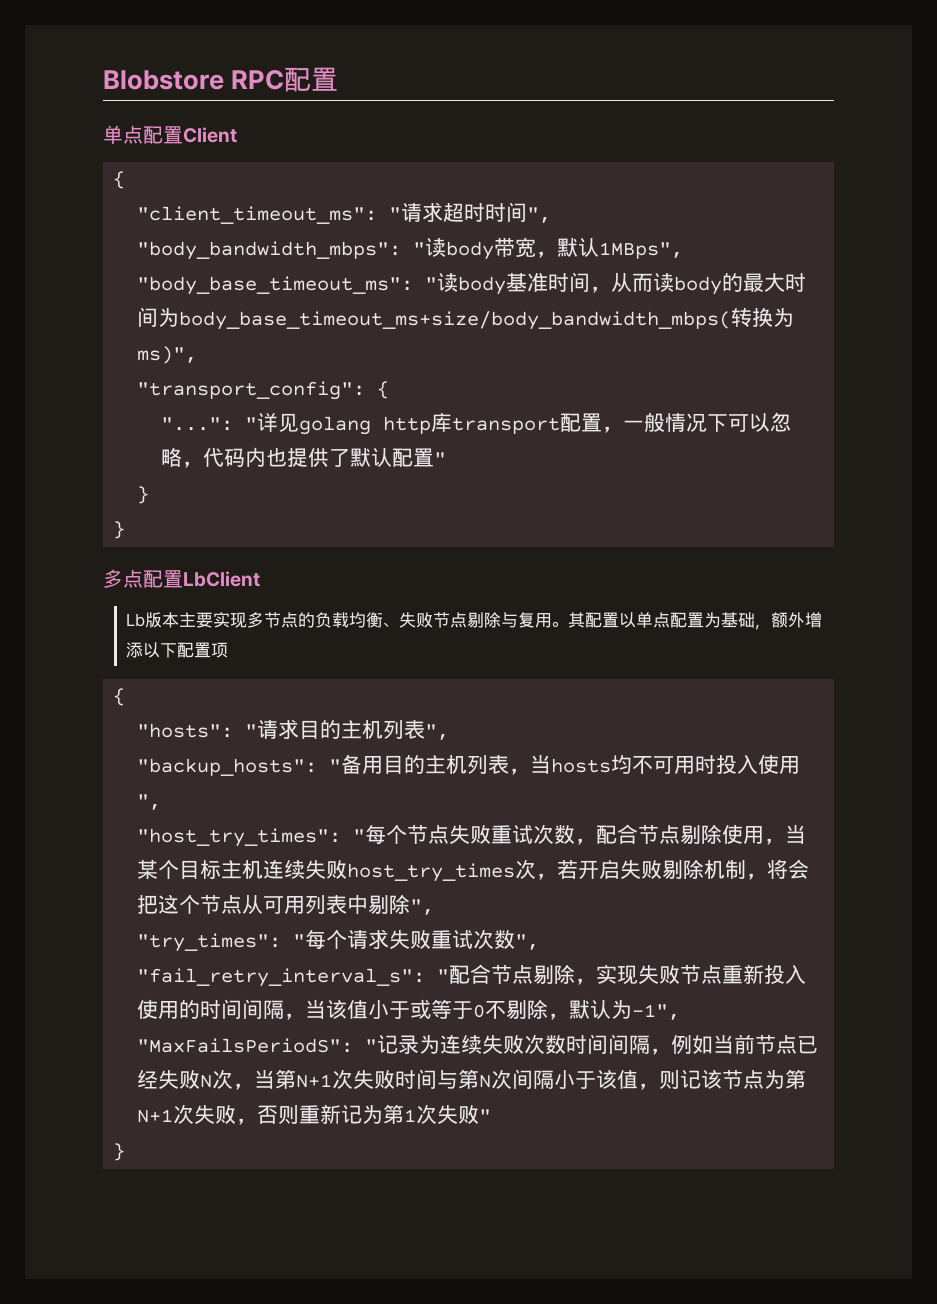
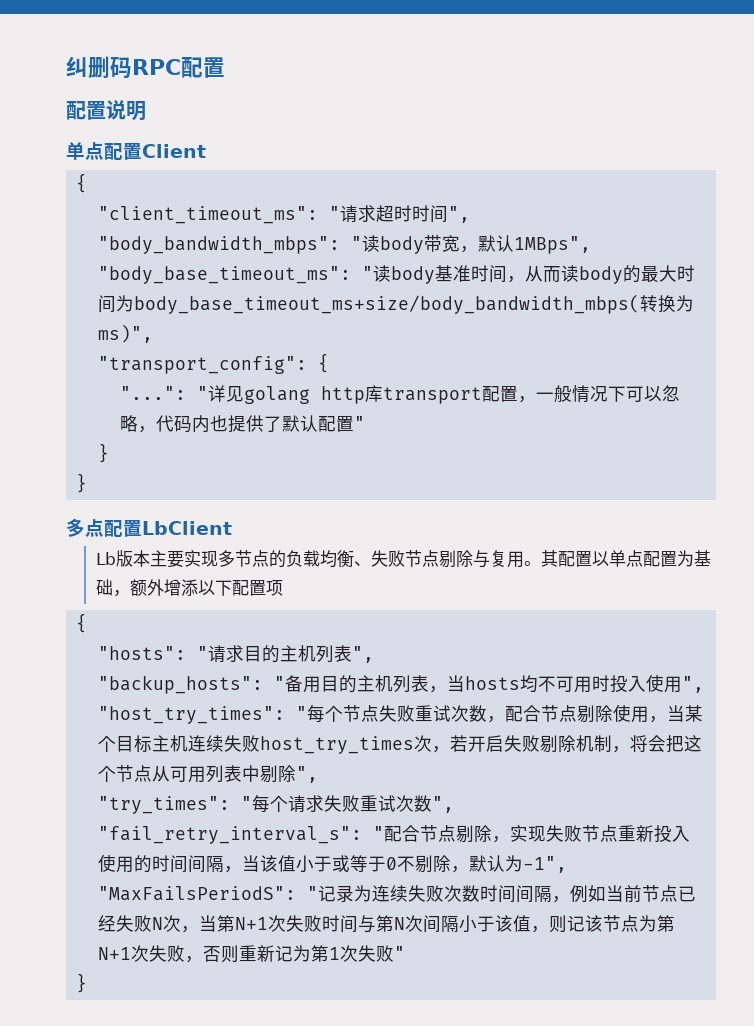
- Blobstore RPC配置
+ 纠删码RPC配置
+ 配置说明

